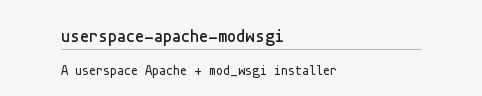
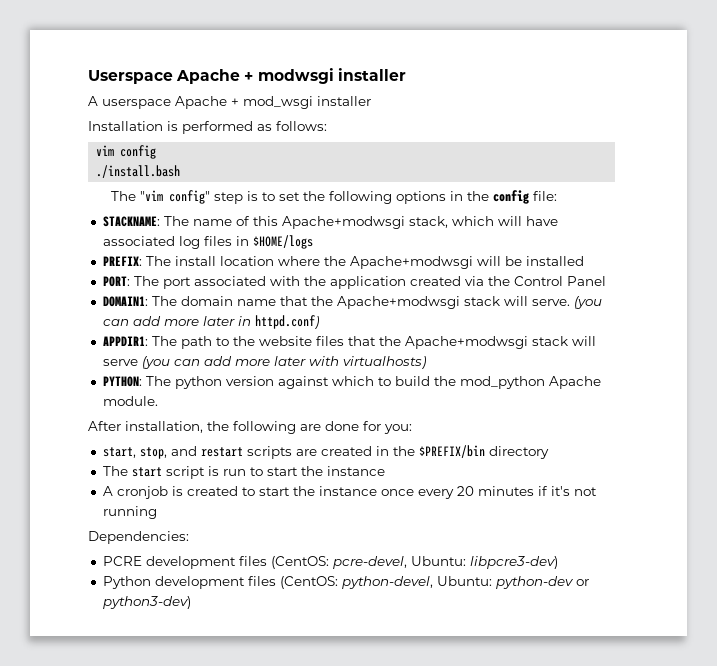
- userspace-apache-modwsgi
+ Userspace Apache + modwsgi installer
+ Installation is performed as follows:
+ vim config
+ ./install.bash
+ The "vim config" step is to set the following options in the config file:
+ STACKNAME: The name of this Apache+modwsgi stack, which will have associated log files in $HOME/logs
+ PREFIX: The install location where the Apache+modwsgi will be installed
+ PORT: The port associated with the application created via the Control Panel
+ DOMAIN1: The domain name that the Apache+modwsgi stack will serve. (you can add more later in httpd.conf)
+ APPDIR1: The path to the website files that the Apache+modwsgi stack will serve (you can add more later with virtualhosts)
+ PYTHON: The python version against which to build the mod_python Apache module.
+ After installation, the following are done for you:
+ start, stop, and restart scripts are created in the $PREFIX/bin directory
+ The start script is run to start the instance
+ A cronjob is created to start the instance once every 20 minutes if it's not running
+ Dependencies:
+ PCRE development files (CentOS: pcre-devel, Ubuntu: libpcre3-dev)
+ Python development files (CentOS: python-devel, Ubuntu: python-dev or python3-dev)

